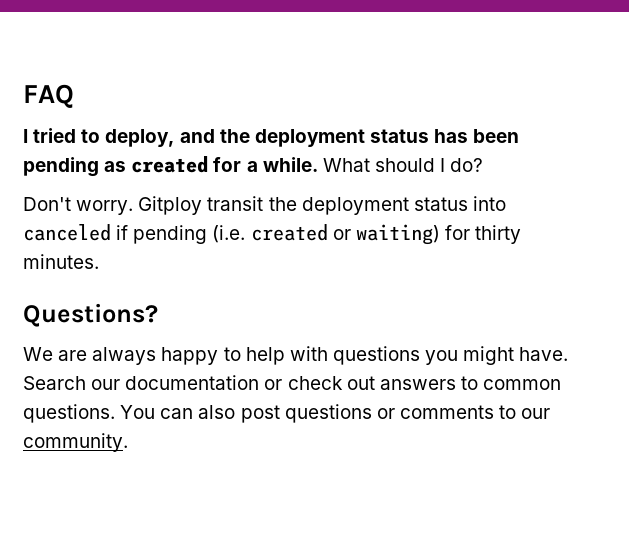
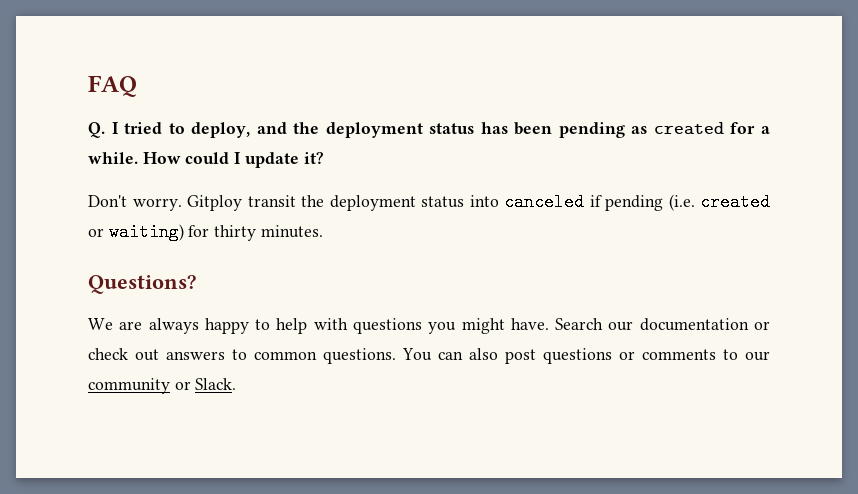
- I tried to deploy, and the deployment status has been pending as created for a while.
+ Q. I tried to deploy, and the deployment status has been pending as created for a while.
- What should I do?
+ How could I update it?
- You can also post questions or comments to our community.
+ You can also post questions or comments to our community or Slack.

